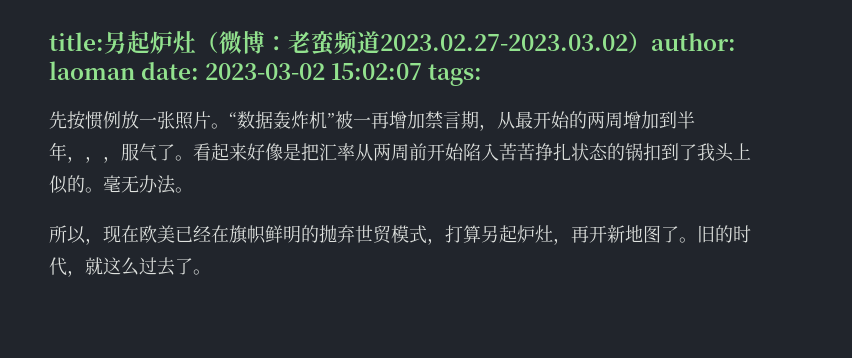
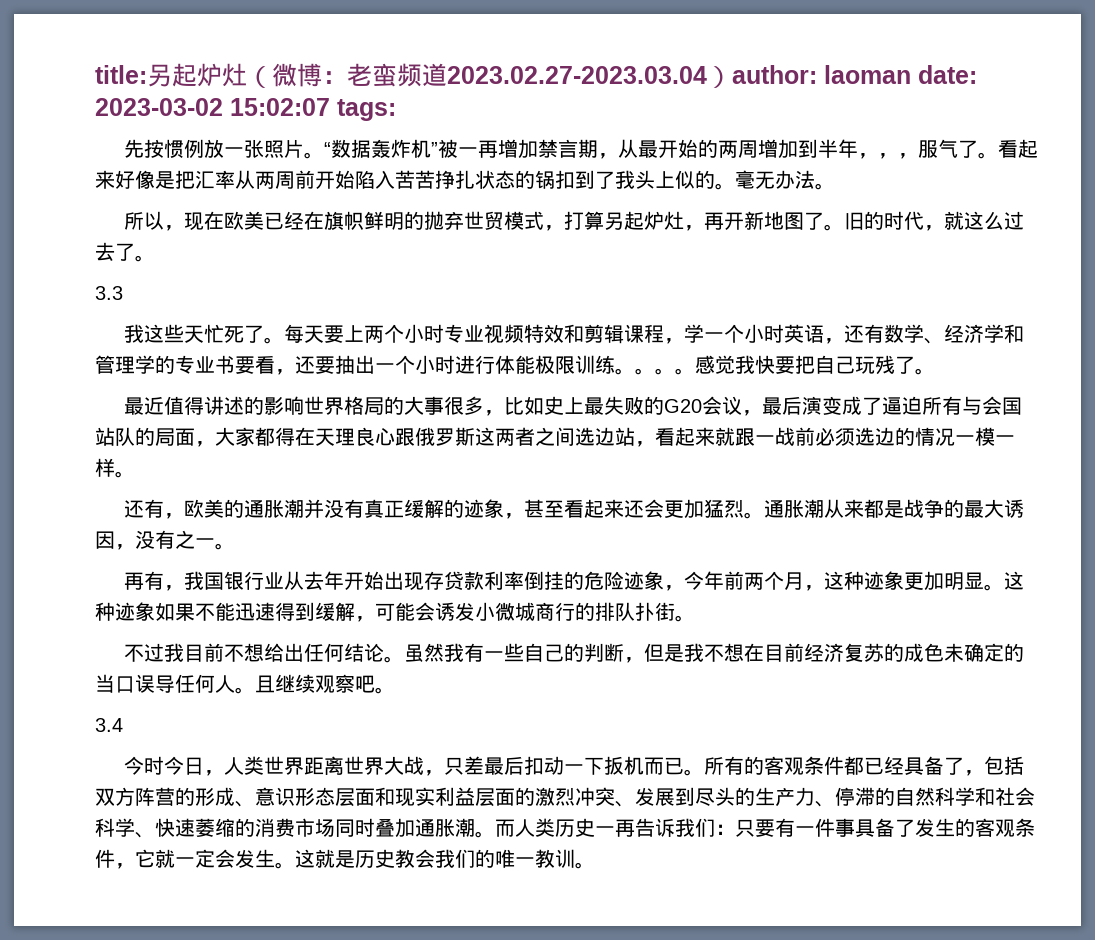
- title:另起炉灶（微博：老蛮频道2023.02.27-2023.03.02）author: laoman date: 2023-03-02 15:02:07 tags:
+ title:另起炉灶（微博：老蛮频道2023.02.27-2023.03.04）author: laoman date: 2023-03-02 15:02:07 tags:
+ 3.3
+ 我这些天忙死了。每天要上两个小时专业视频特效和剪辑课程，学一个小时英语，还有数学、经济学和管理学的专业书要看，还要抽出一个小时进行体能极限训练。。。。感觉我快要把自己玩残了。
+ 最近值得讲述的影响世界格局的大事很多，比如史上最失败的G20会议，最后演变成了逼迫所有与会国站队的局面，大家都得在天理良心跟俄罗斯这两者之间选边站，看起来就跟一战前必须选边的情况一模一样。
+ 还有，欧美的通胀潮并没有真正缓解的迹象，甚至看起来还会更加猛烈。通胀潮从来都是战争的最大诱因，没有之一。
+ 再有，我国银行业从去年开始出现存贷款利率倒挂的危险迹象，今年前两个月，这种迹象更加明显。这种迹象如果不能迅速得到缓解，可能会诱发小微城商行的排队扑街。
+ 不过我目前不想给出任何结论。虽然我有一些自己的判断，但是我不想在目前经济复苏的成色未确定的当口误导任何人。且继续观察吧。
+ 3.4
+ 今时今日，人类世界距离世界大战，只差最后扣动一下扳机而已。所有的客观条件都已经具备了，包括双方阵营的形成、意识形态层面和现实利益层面的激烈冲突、发展到尽头的生产力、停滞的自然科学和社会科学、快速萎缩的消费市场同时叠加通胀潮。而人类历史一再告诉我们：只要有一件事具备了发生的客观条件，它就一定会发生。这就是历史教会我们的唯一教训。

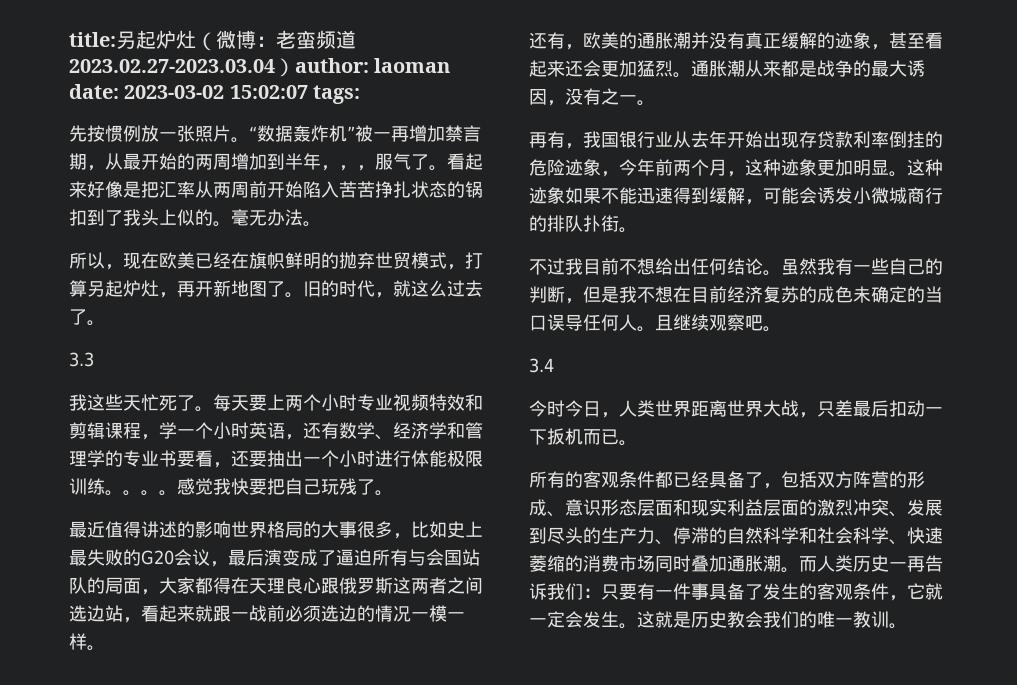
- 今时今日，人类世界距离世界大战，只差最后扣动一下扳机而已。所有的客观条件都已经具备了，包括双方阵营的形成、意识形态层面和现实利益层面的激烈冲突、发展到尽头的生产力、停滞的自然科学和社会科学、快速萎缩的消费市场同时叠加通胀潮。
+ 今时今日，人类世界距离世界大战，只差最后扣动一下扳机而已。
+ 所有的客观条件都已经具备了，包括双方阵营的形成、意识形态层面和现实利益层面的激烈冲突、发展到尽头的生产力、停滞的自然科学和社会科学、快速萎缩的消费市场同时叠加通胀潮。

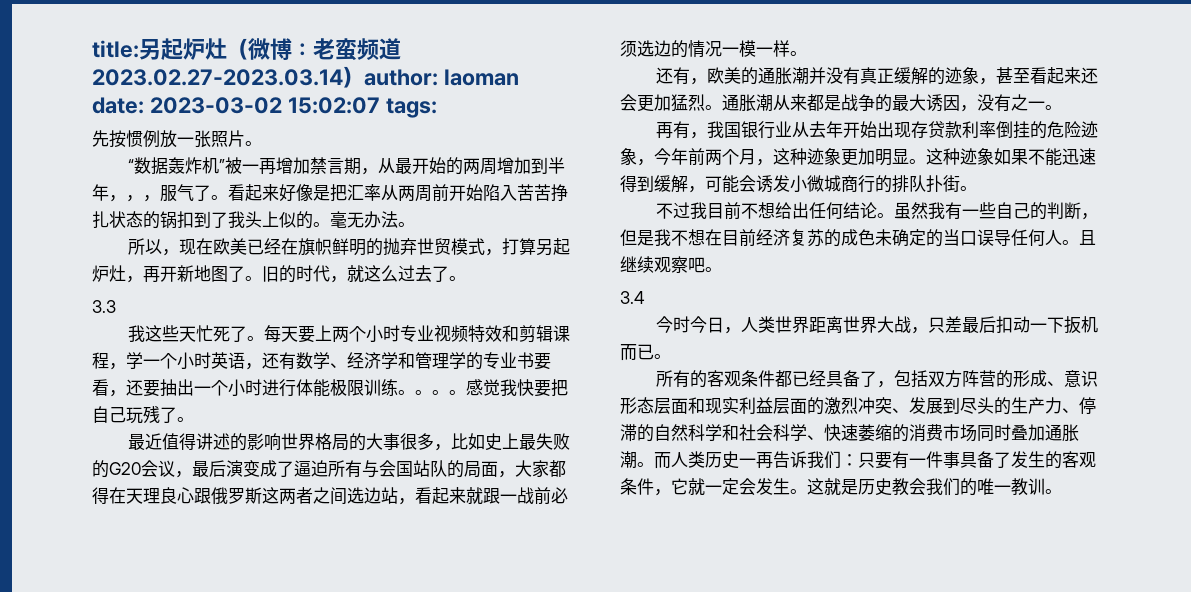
- title:另起炉灶（微博：老蛮频道2023.02.27-2023.03.04）author: laoman date: 2023-03-02 15:02:07 tags:
+ title:另起炉灶（微博：老蛮频道2023.02.27-2023.03.14）author: laoman date: 2023-03-02 15:02:07 tags:
- 先按惯例放一张照片。“数据轰炸机”被一再增加禁言期，从最开始的两周增加到半年，，，服气了。
+ 先按惯例放一张照片。
+ “数据轰炸机”被一再增加禁言期，从最开始的两周增加到半年，，，服气了。

